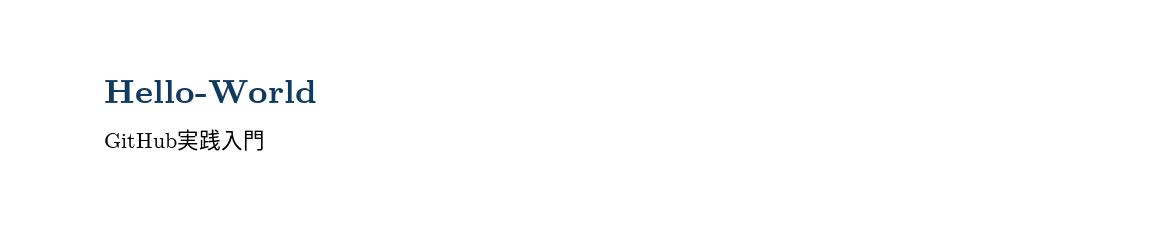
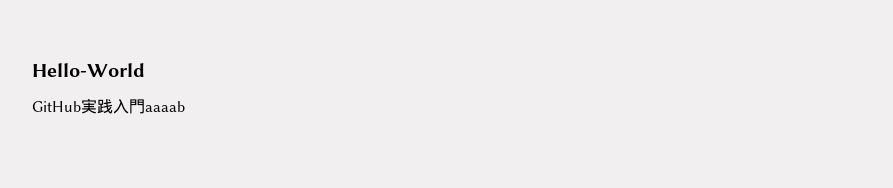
- GitHub実践入門
+ GitHub実践入門aaaab

